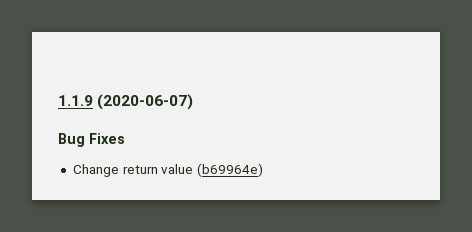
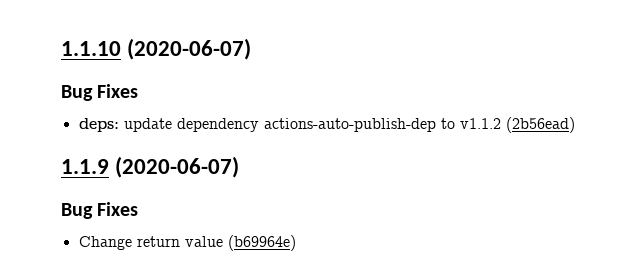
+ 1.1.10 (2020-06-07)
+ Bug Fixes
+ deps: update dependency actions-auto-publish-dep to v1.1.2 (2b56ead)

